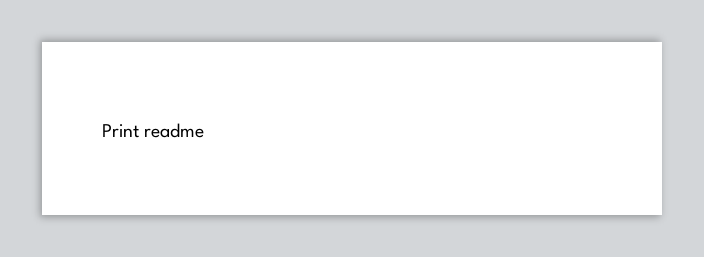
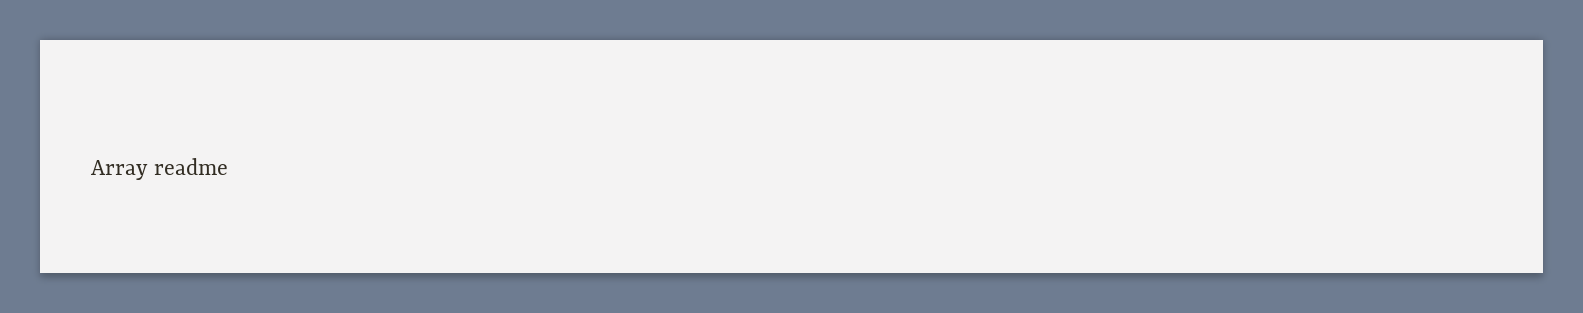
- Print readme
+ Array readme

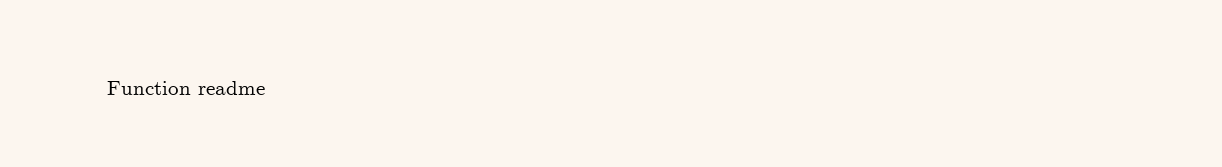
- Array readme
+ Function readme

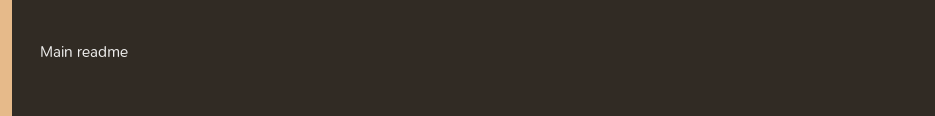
- Function readme
+ Main readme

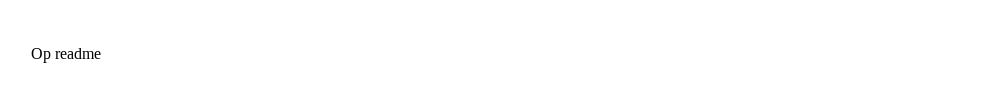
- Main readme
+ Op readme

